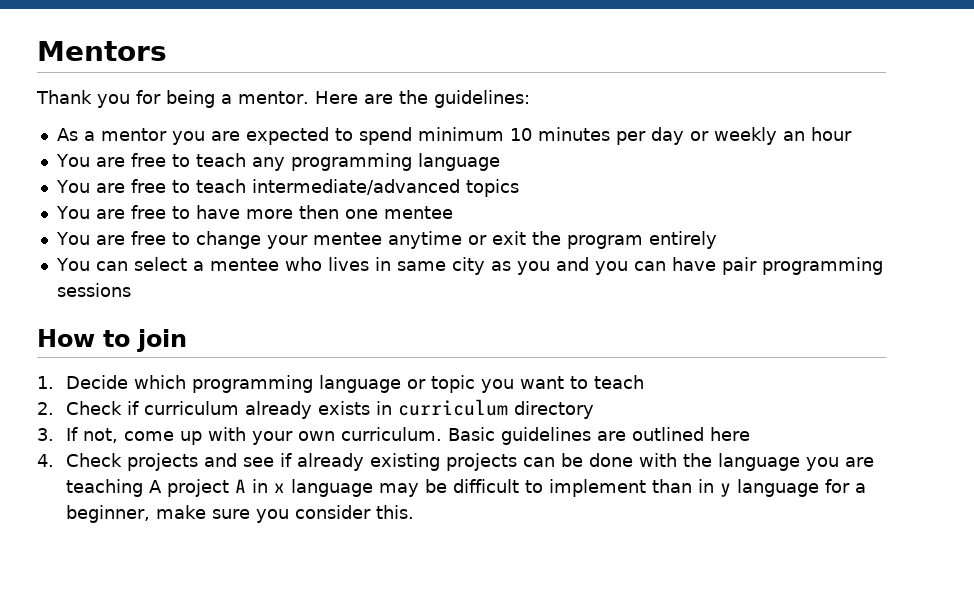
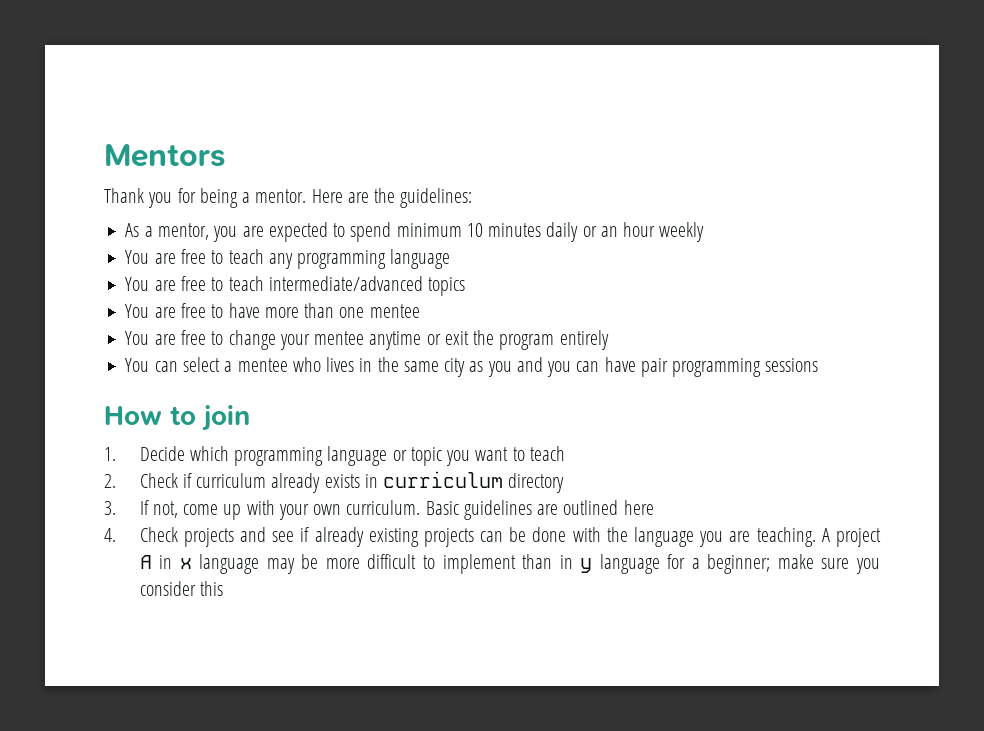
- As a mentor you are expected to spend minimum 10 minutes per day or weekly an hour
+ As a mentor, you are expected to spend minimum 10 minutes daily or an hour weekly
- You are free to have more then one mentee
+ You are free to have more than one mentee
- You can select a mentee who lives in same city as you and you can have pair programming sessions
+ You can select a mentee who lives in the same city as you and you can have pair programming sessions
- 4. Check projects and see if already existing projects can be done with the language you are teaching A project A in x language may be difficult to implement than in y language for a beginner, make sure you consider this.
+ 4. Check projects and see if already existing projects can be done with the language you are teaching. A project A in x language may be more difficult to implement than in y language for a beginner; make sure you consider this

